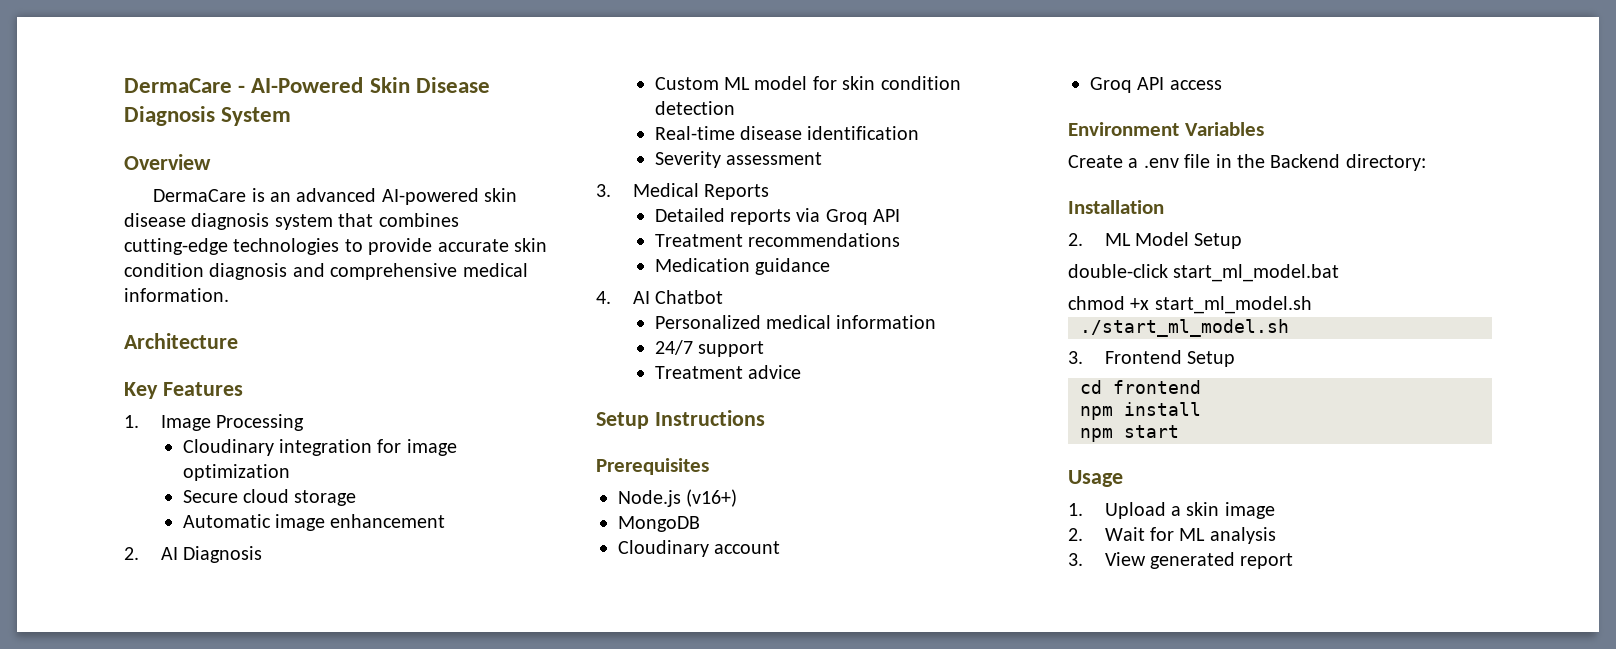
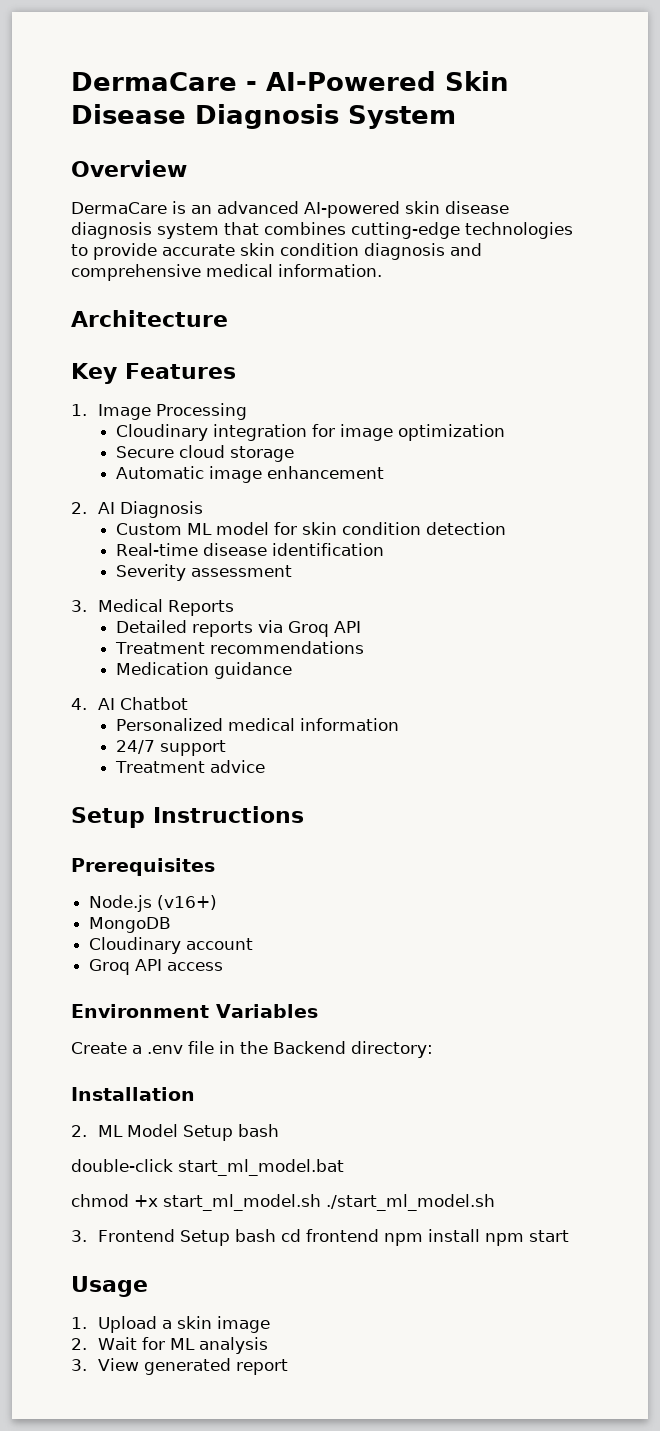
- 2. ML Model Setup
+ 2. ML Model Setup bash
- chmod +x start_ml_model.sh
- ./start_ml_model.sh
+ chmod +x start_ml_model.sh ./start_ml_model.sh
- 3. Frontend Setup
- cd frontend
- npm install
- npm start
+ 3. Frontend Setup bash cd frontend npm install npm start

